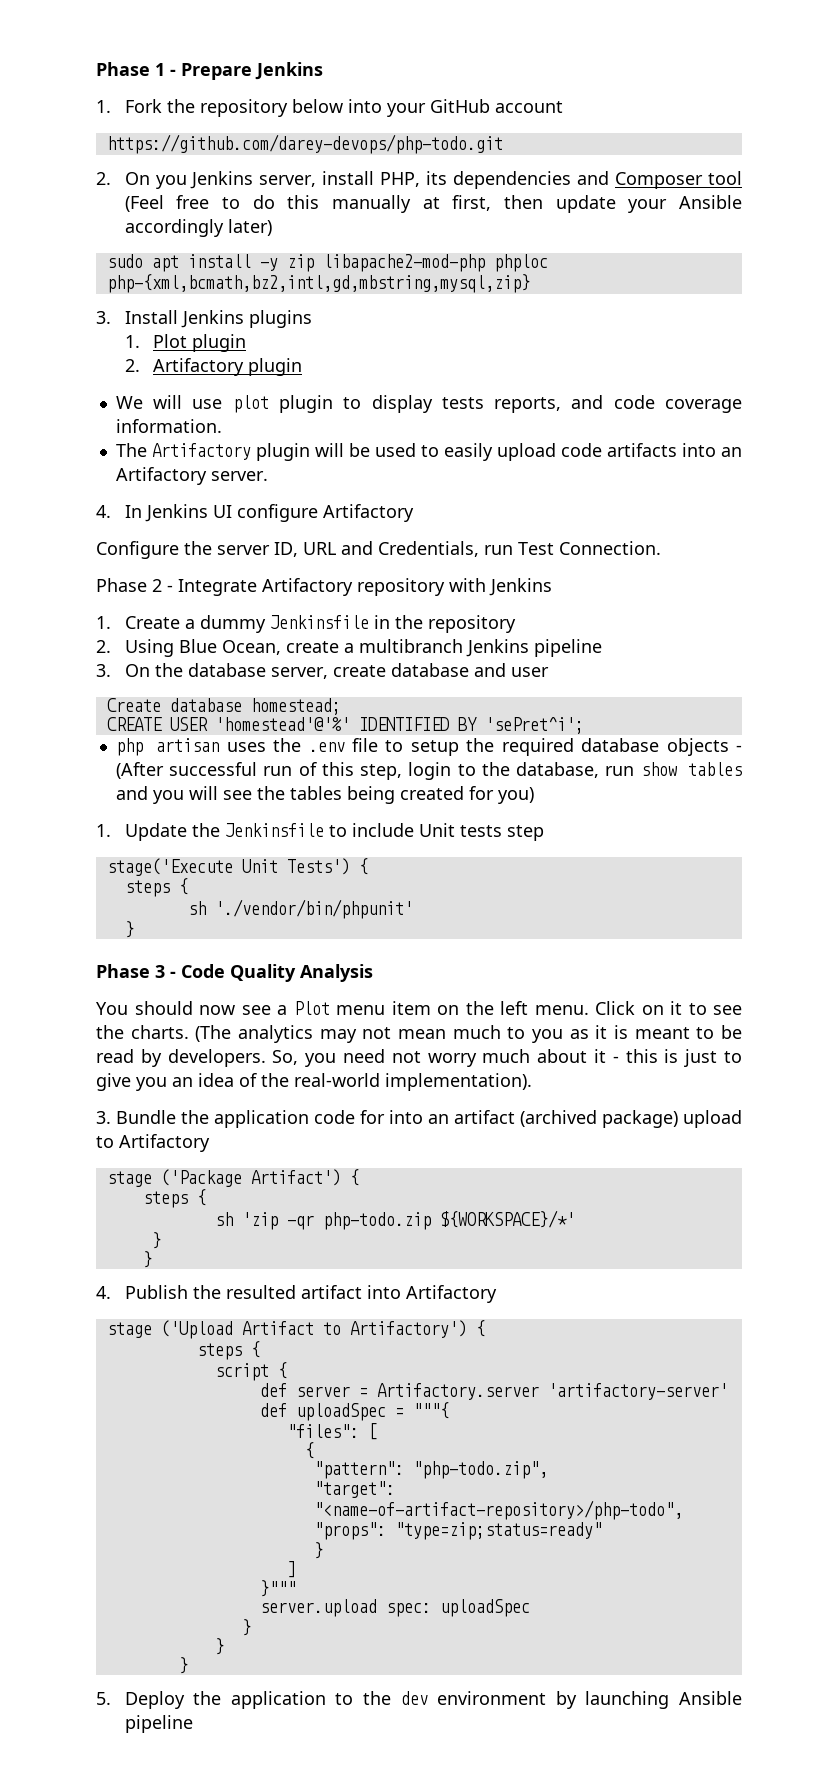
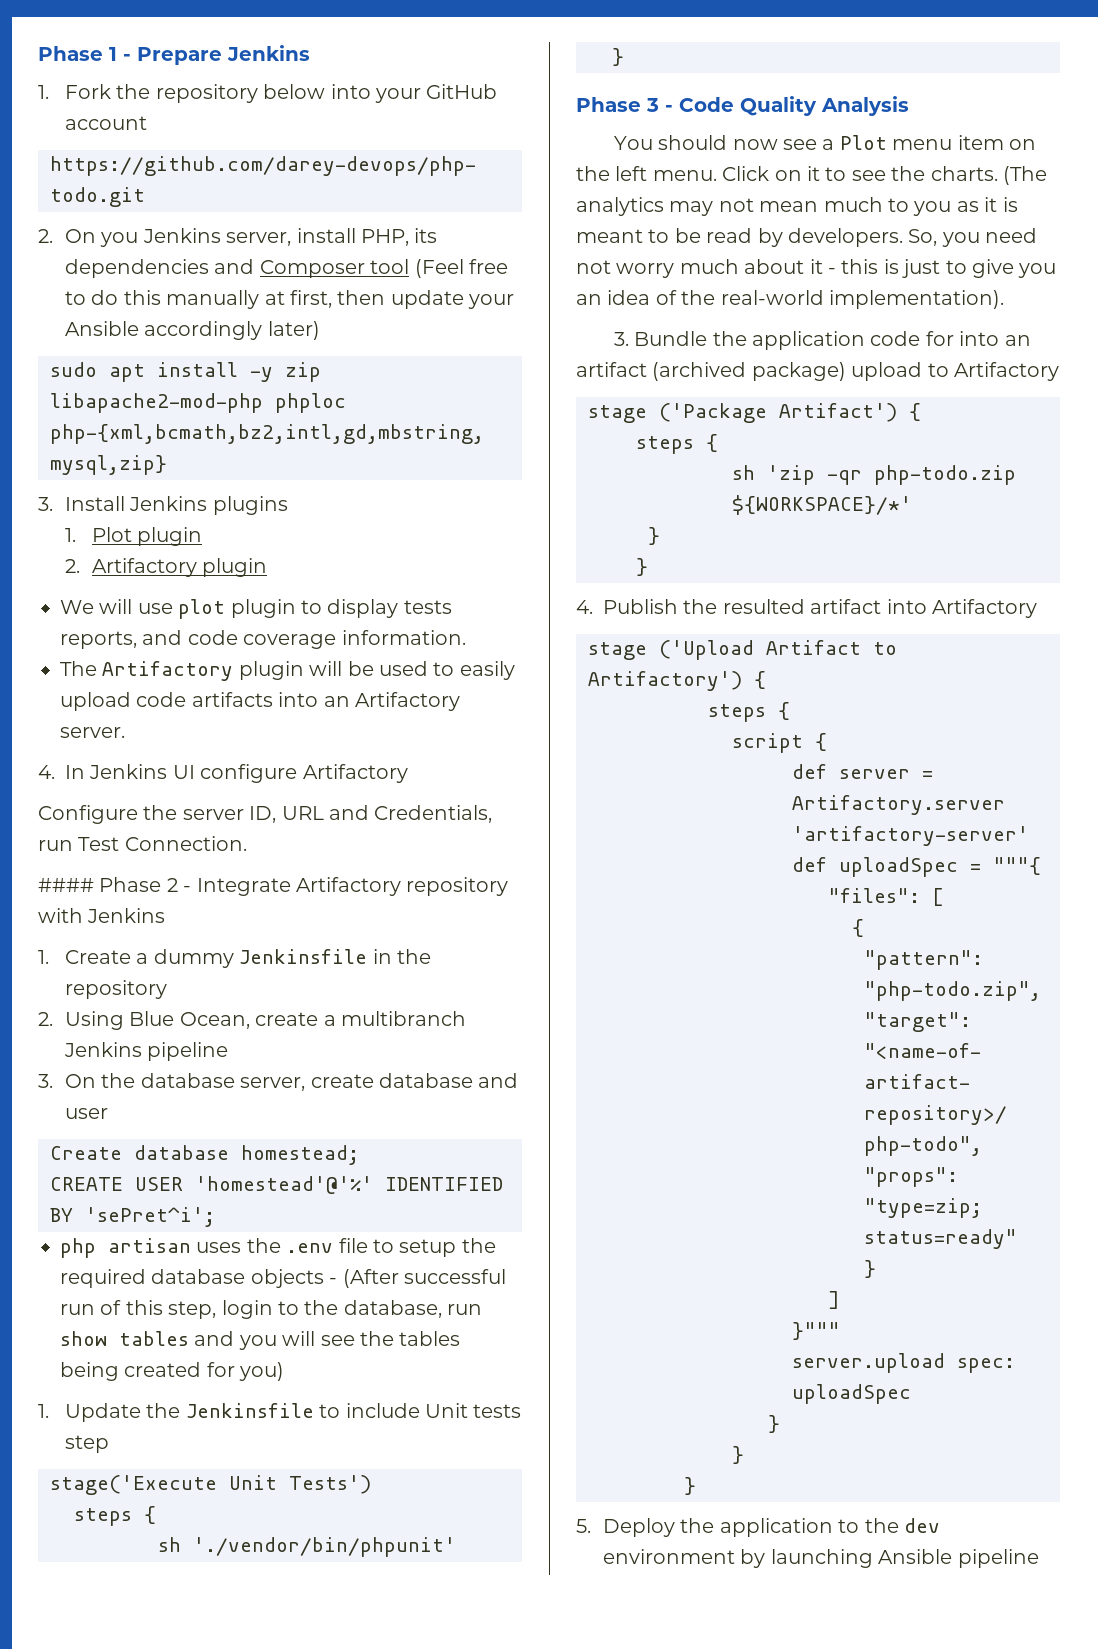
- Phase 2 - Integrate Artifactory repository with Jenkins
+ #### Phase 2 - Integrate Artifactory repository with Jenkins
- stage('Execute Unit Tests') {
+ stage('Execute Unit Tests')

